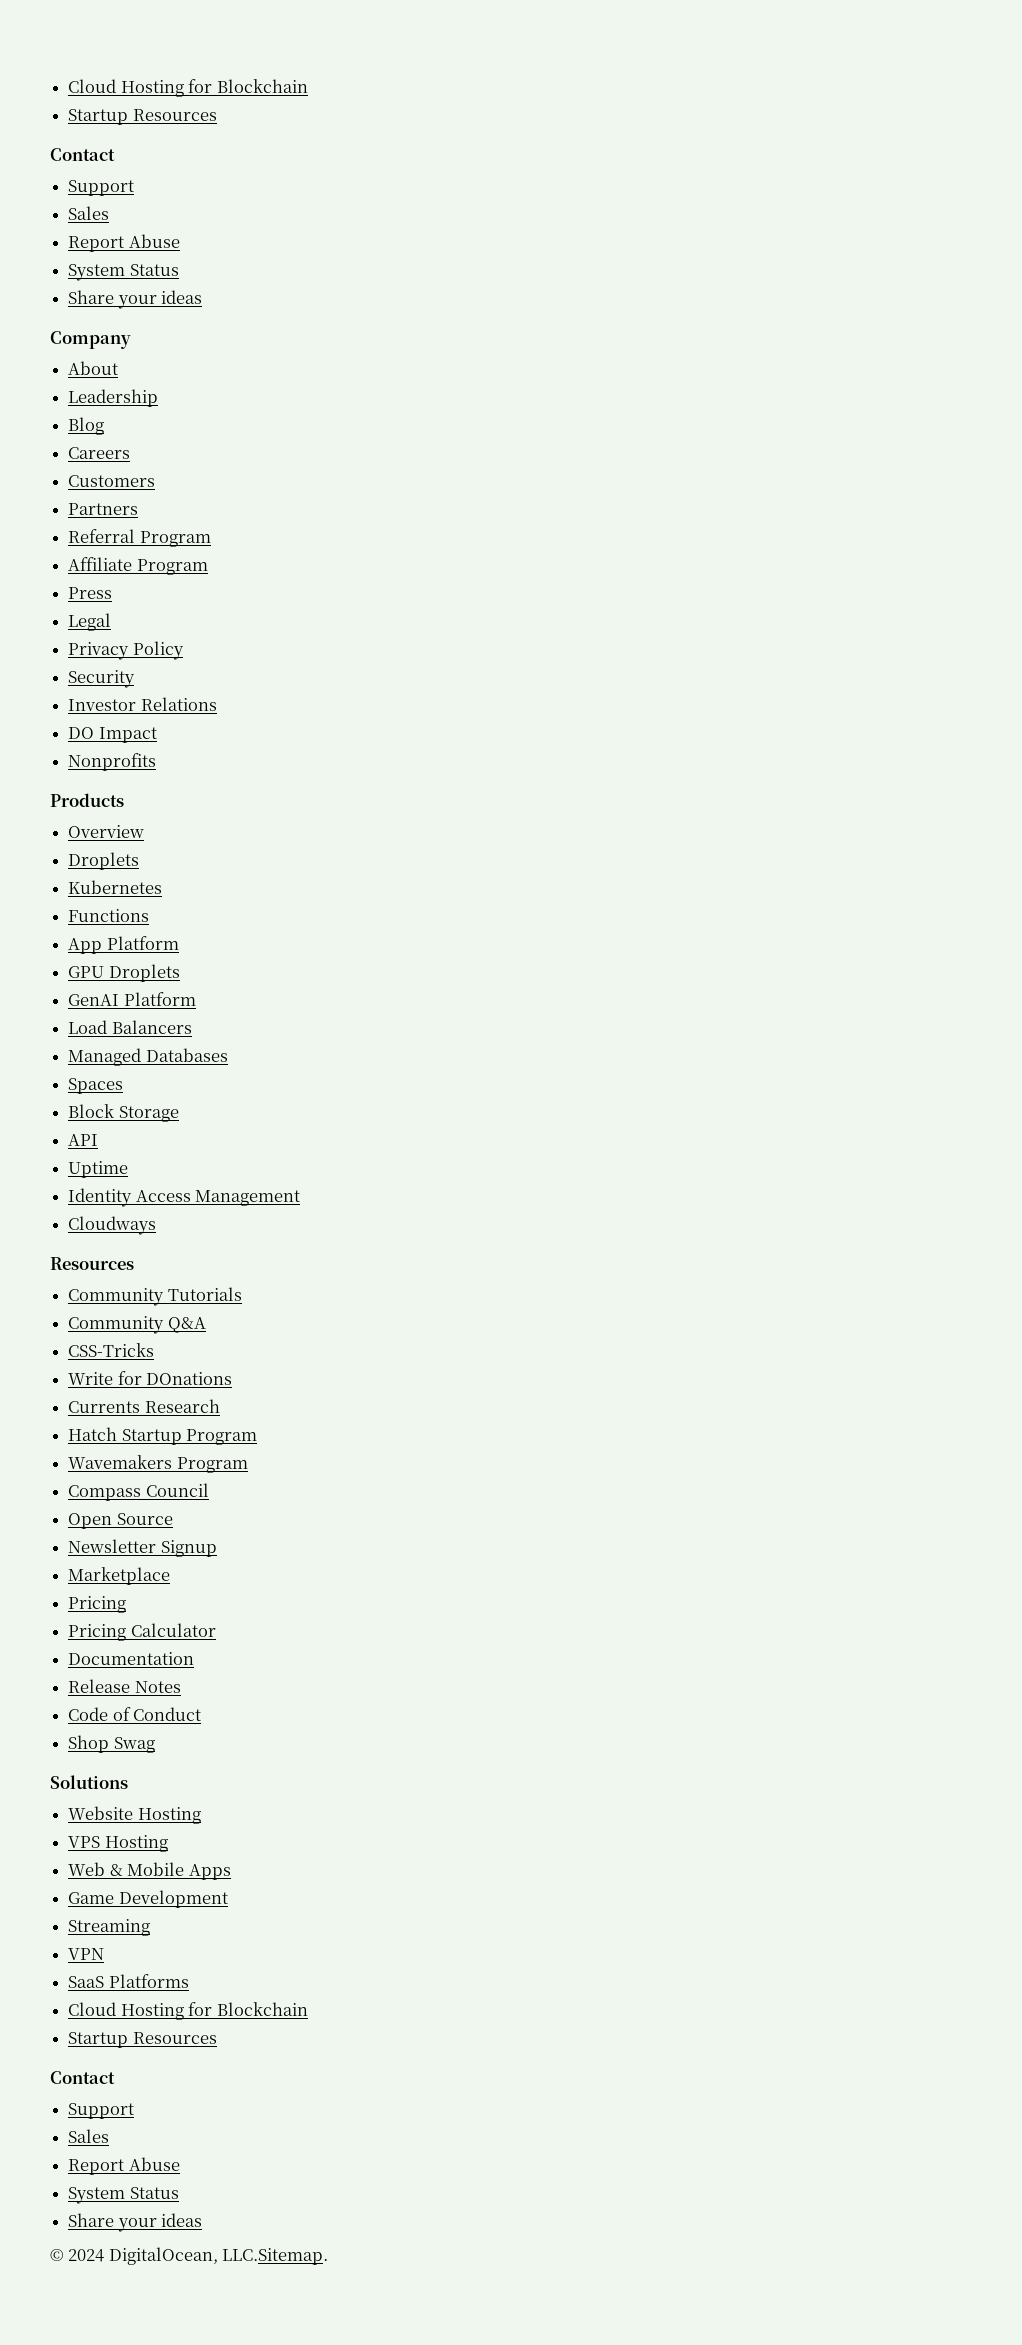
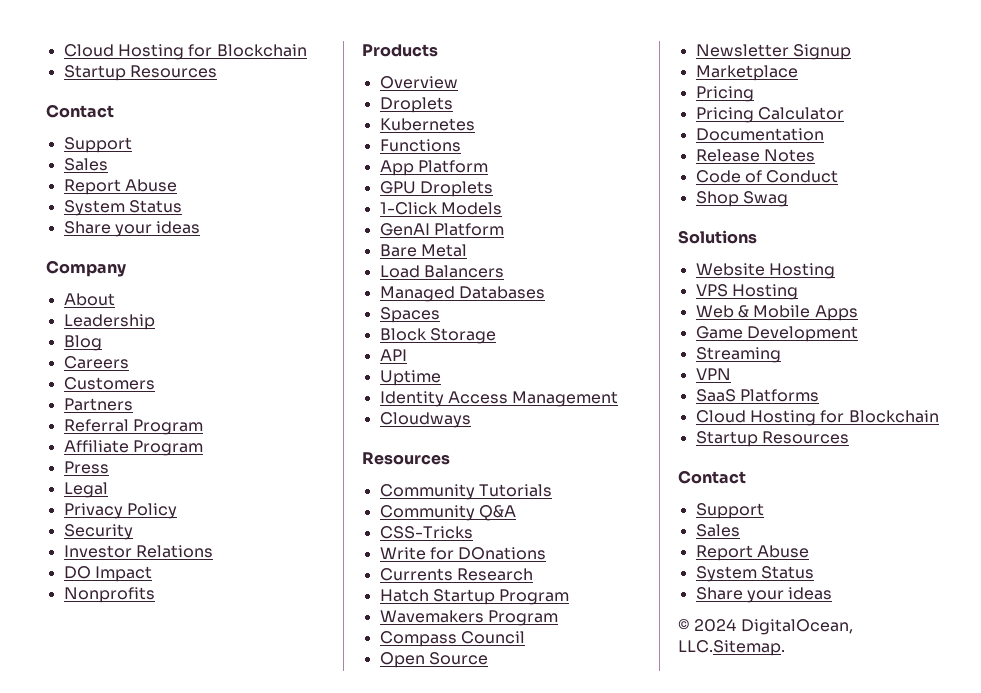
+ 1-Click Models
+ Bare Metal

